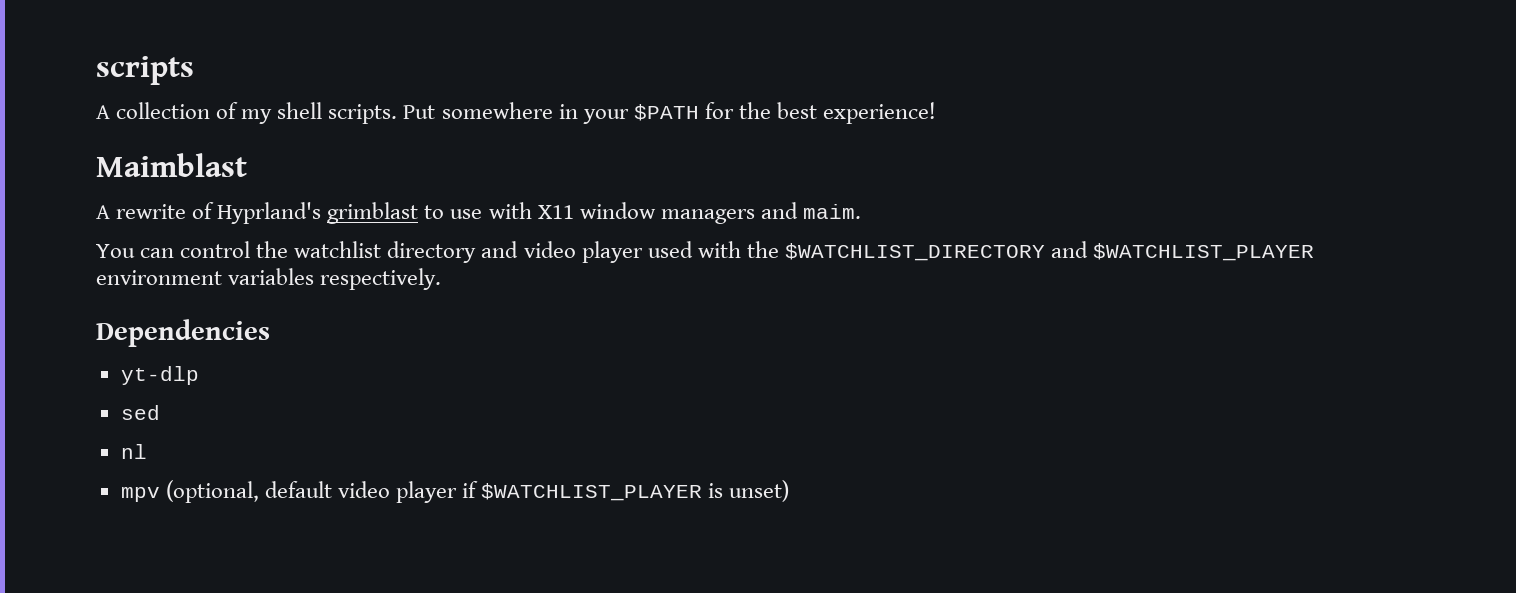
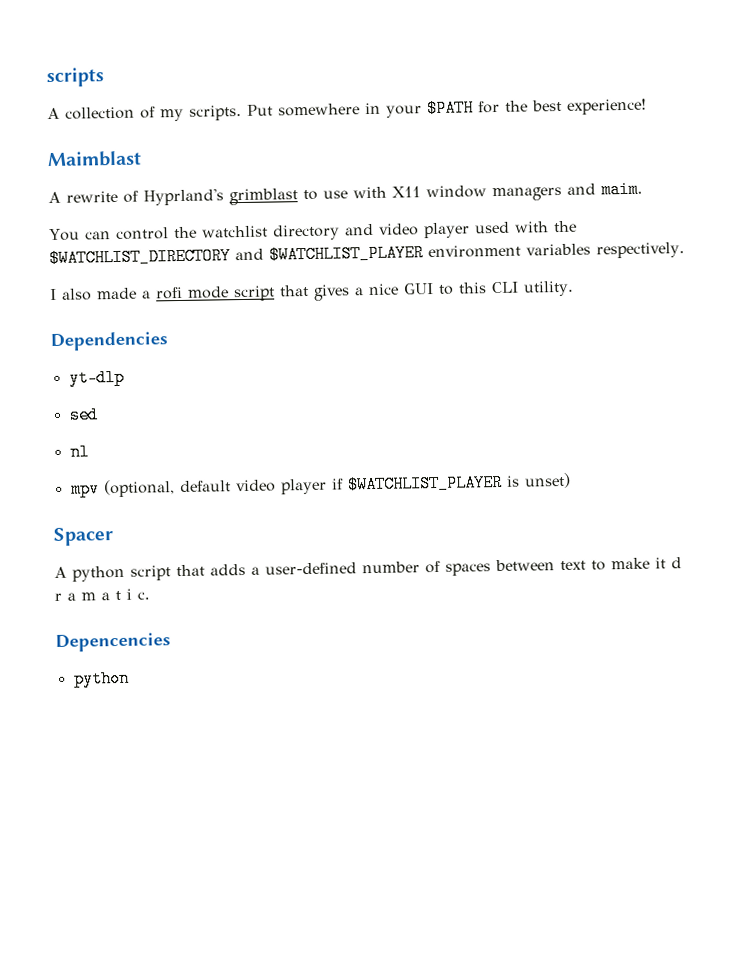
- A collection of my shell scripts.
+ A collection of my scripts.
+ I also made a rofi mode script that gives a nice GUI to this CLI utility.
+ Spacer
+ A python script that adds a user-defined number of spaces between text to make it d r a m a t i c.
+ Depencencies
+ python

